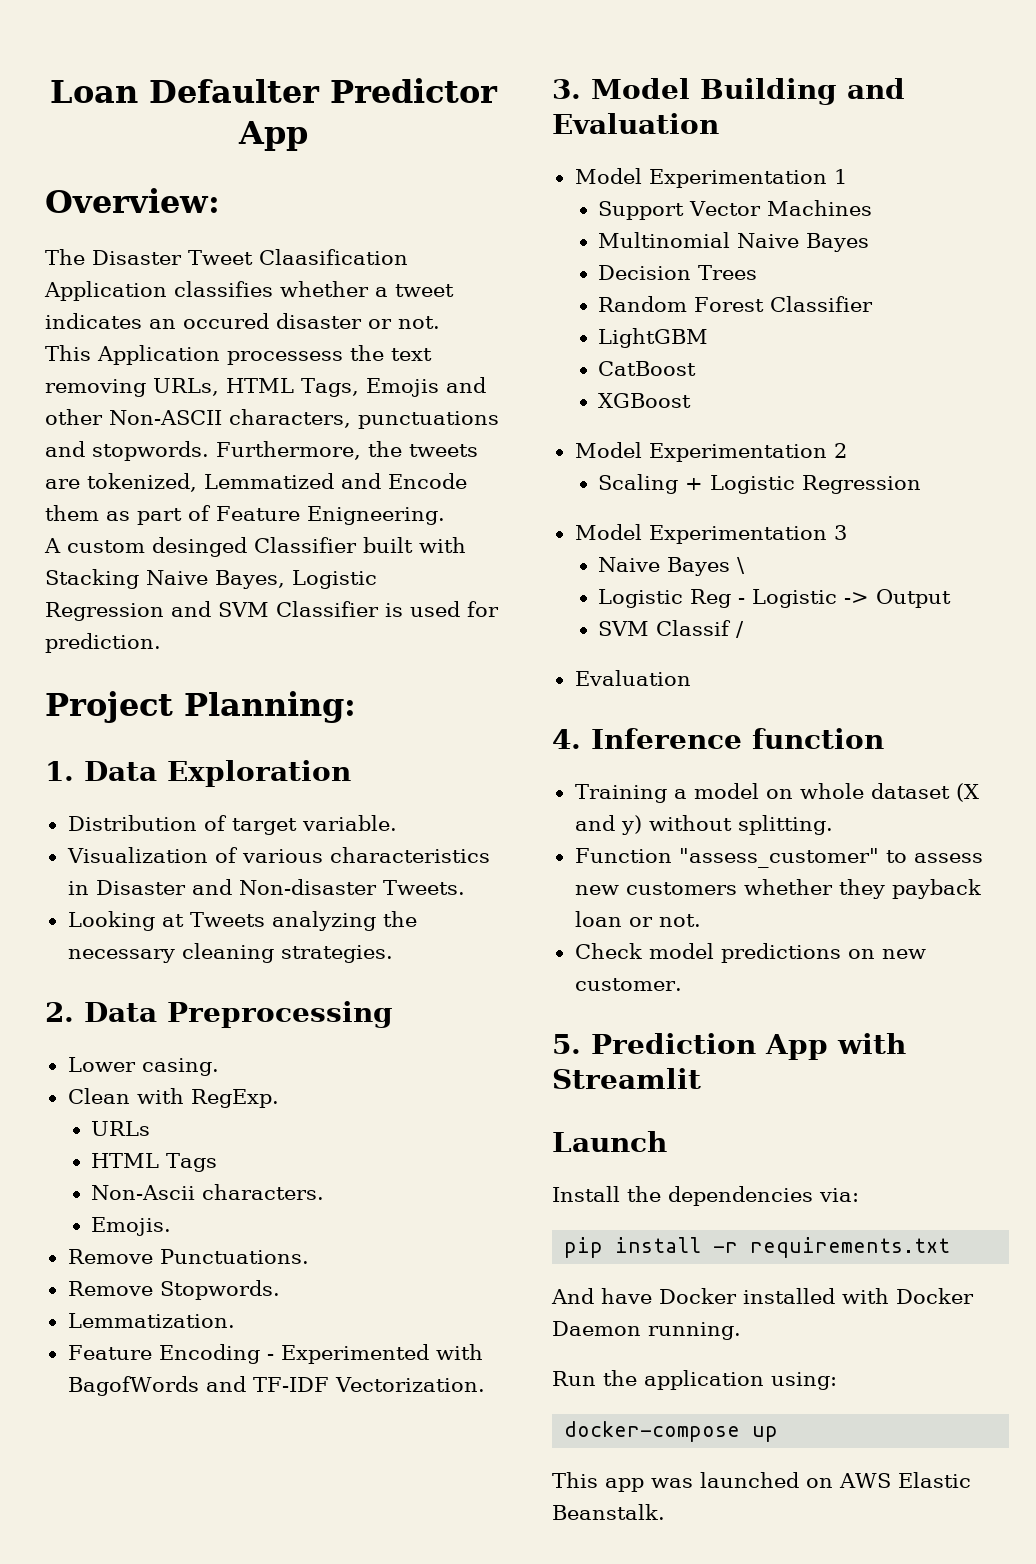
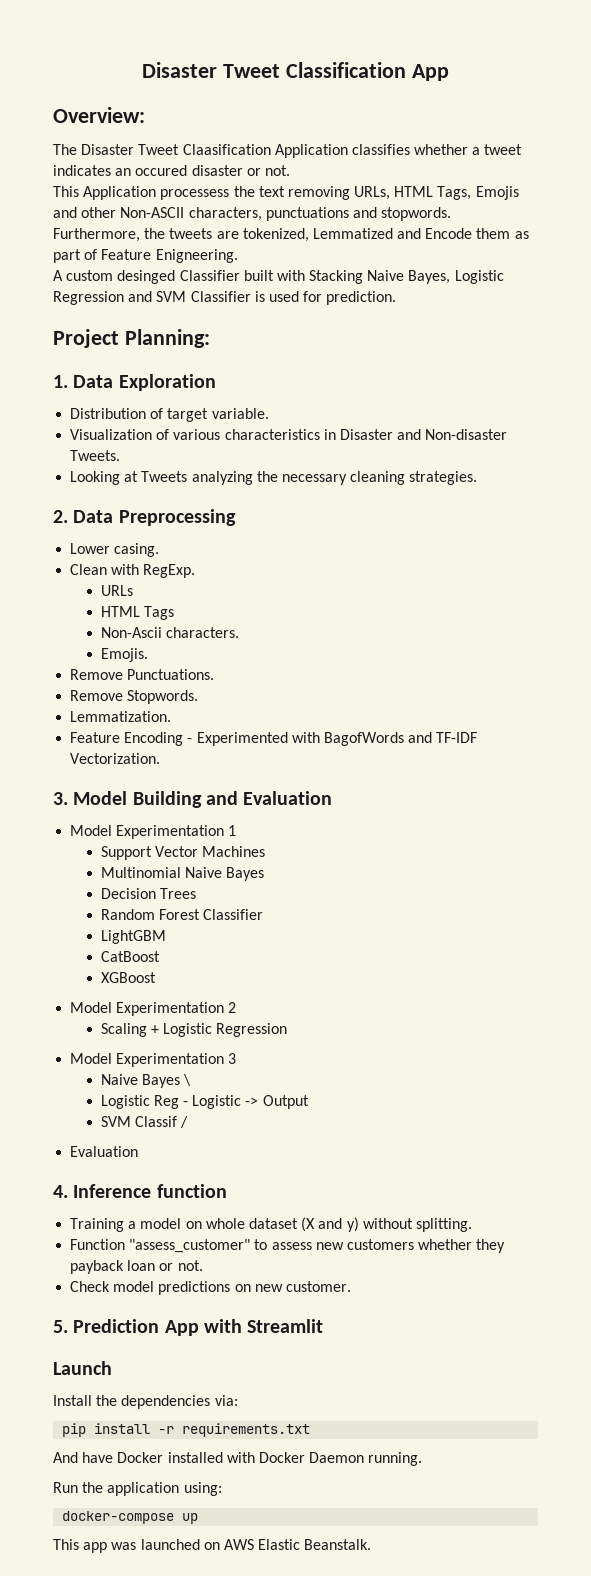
- Loan Defaulter Predictor App
+ Disaster Tweet Classification App

